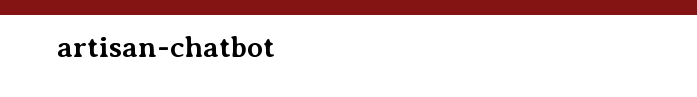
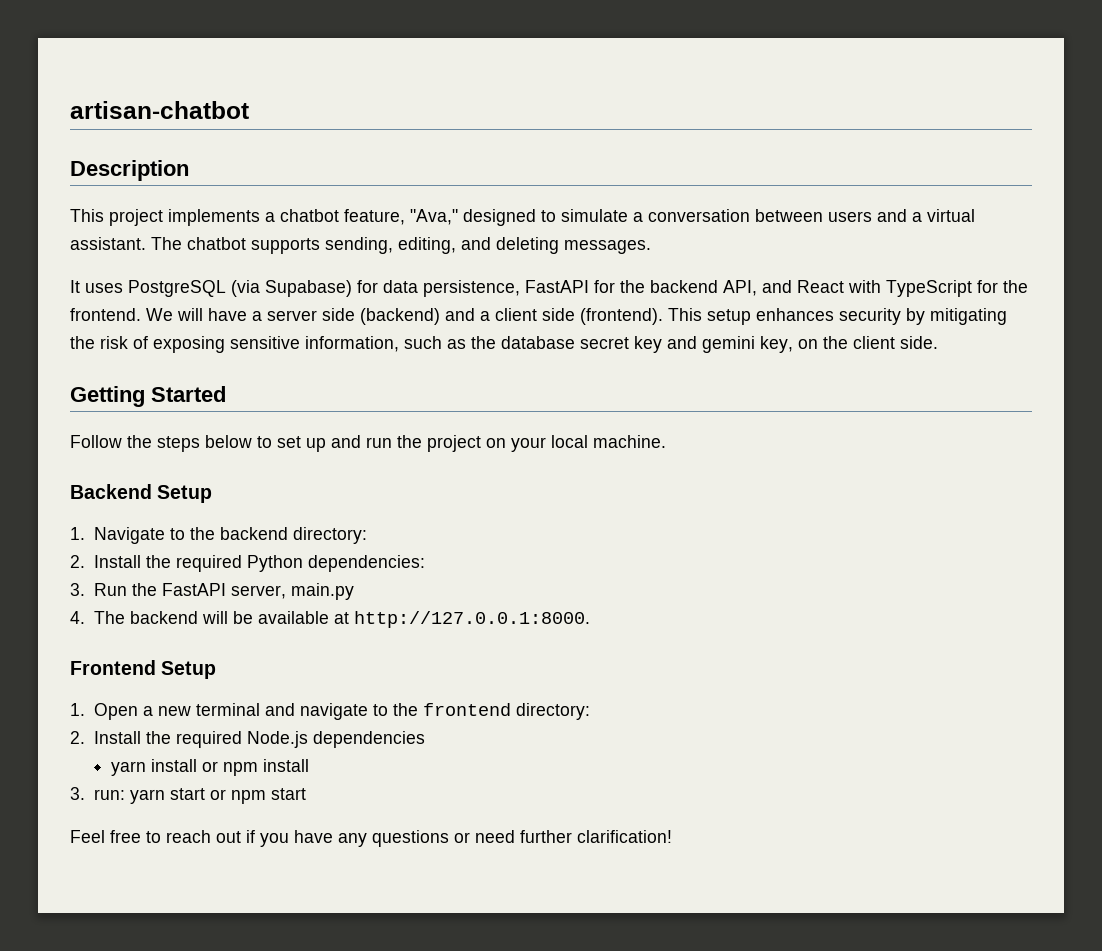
+ Description
+ This project implements a chatbot feature, "Ava," designed to simulate a conversation between users and a virtual assistant. The chatbot supports sending, editing, and deleting messages.
+ It uses PostgreSQL (via Supabase) for data persistence, FastAPI for the backend API, and React with TypeScript for the frontend. We will have a server side (backend) and a client side (frontend). This setup enhances security by mitigating the risk of exposing sensitive information, such as the database secret key and gemini key, on the client side.
+ Getting Started
+ Follow the steps below to set up and run the project on your local machine.
+ Backend Setup
+ 1. Navigate to the backend directory:
+ 2. Install the required Python dependencies:
+ 3. Run the FastAPI server, main.py
+ 4. The backend will be available at http://127.0.0.1:8000.
+ Frontend Setup
+ 1. Open a new terminal and navigate to the frontend directory:
+ 2. Install the required Node.js dependencies
+ yarn install or npm install
+ 3. run: yarn start or npm start
+ Feel free to reach out if you have any questions or need further clarification!

